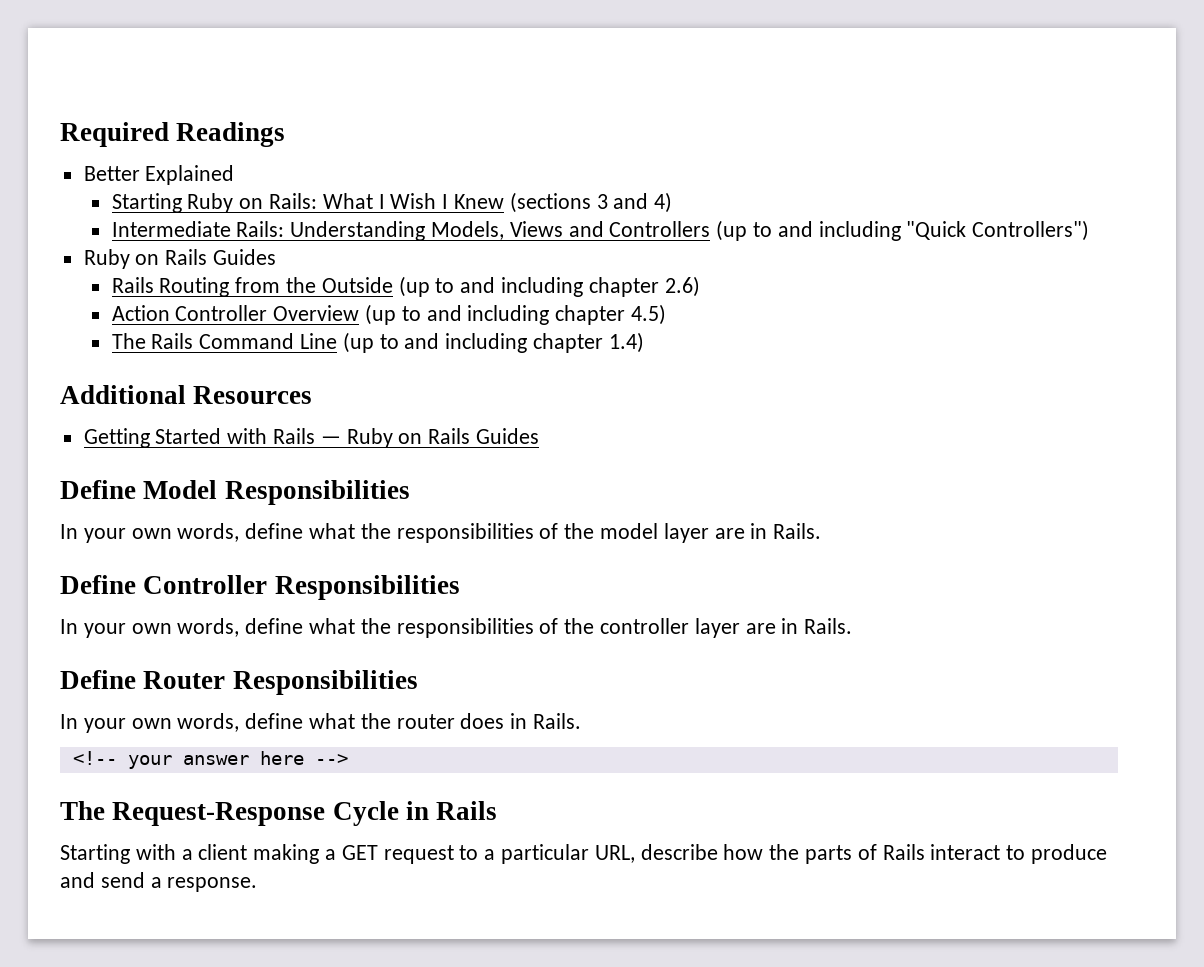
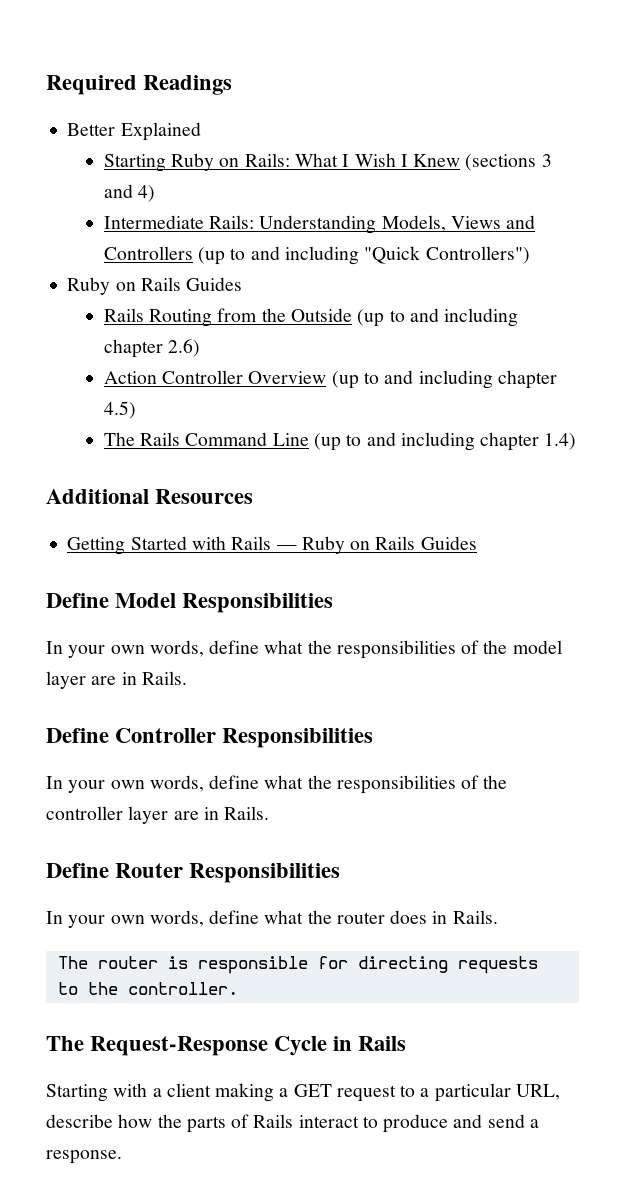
- <!-- your answer here -->
+ The router is responsible for directing requests to the controller.

